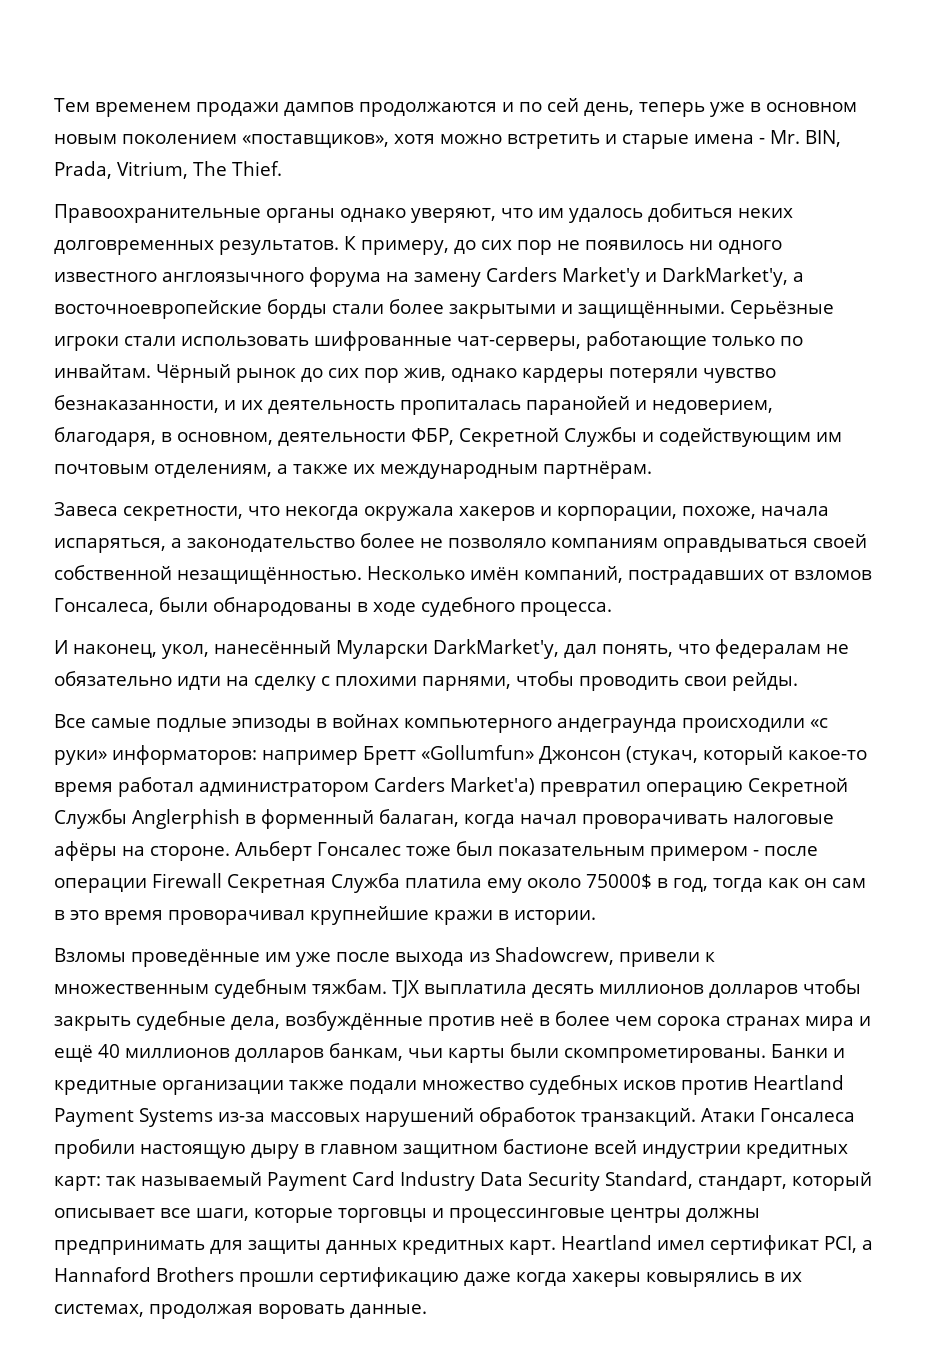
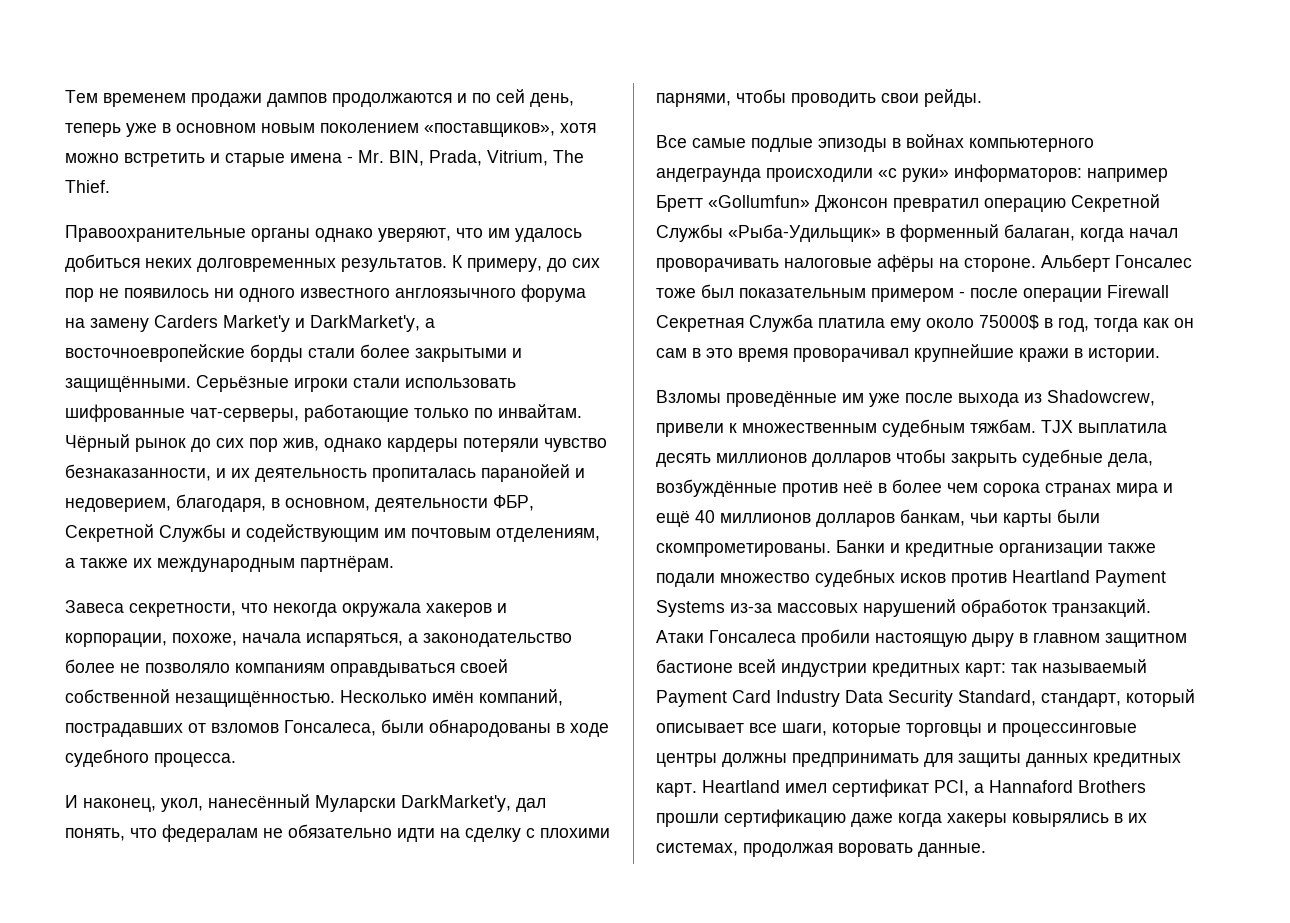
- Все самые подлые эпизоды в войнах компьютерного андеграунда происходили «с руки» информаторов: например Бретт «Gollumfun» Джонсон (стукач, который какое-то время работал администратором Carders Market'а) превратил операцию Секретной Службы Anglerphish в форменный балаган, когда начал проворачивать налоговые афёры на стороне.
+ Все самые подлые эпизоды в войнах компьютерного андеграунда происходили «с руки» информаторов: например Бретт «Gollumfun» Джонсон превратил операцию Секретной Службы «Рыба-Удильщик» в форменный балаган, когда начал проворачивать налоговые афёры на стороне.

